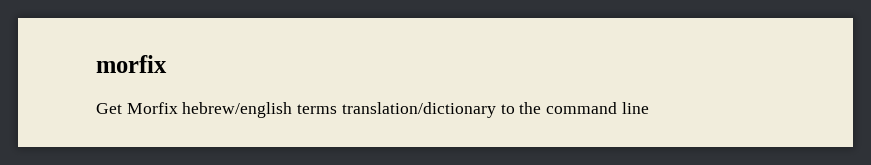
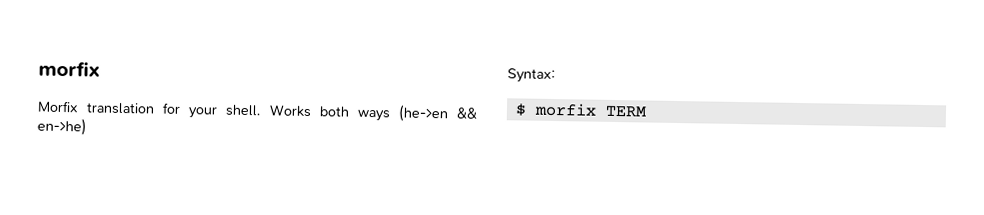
- Get Morfix hebrew/english terms translation/dictionary to the command line
+ Morfix translation for your shell. Works both ways (he->en && en->he)
+ Syntax:
+ $ morfix TERM

